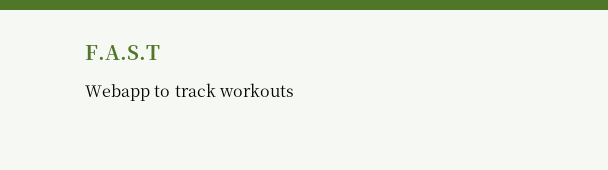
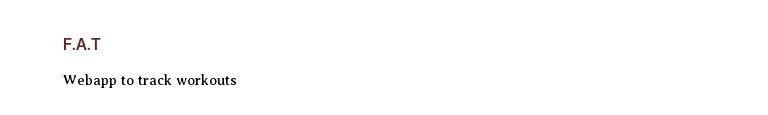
- F.A.S.T
+ F.A.T

